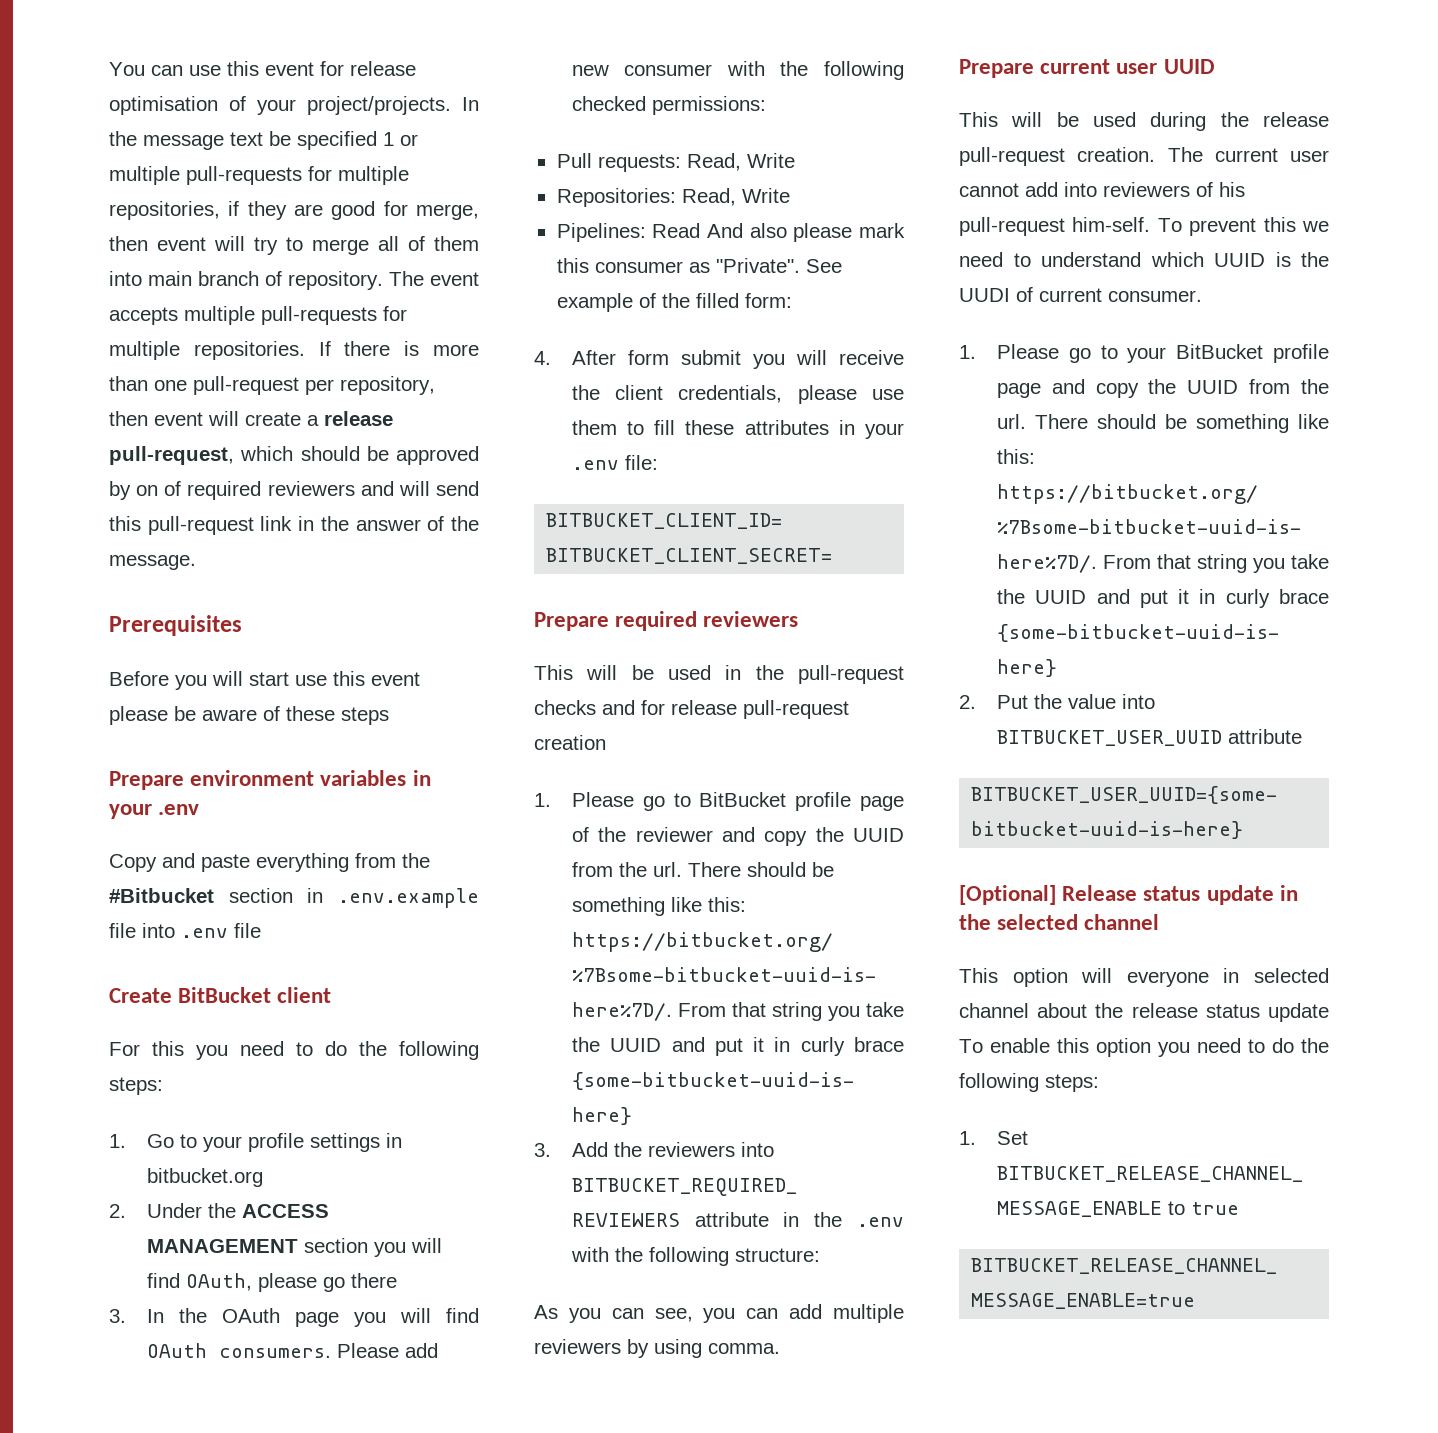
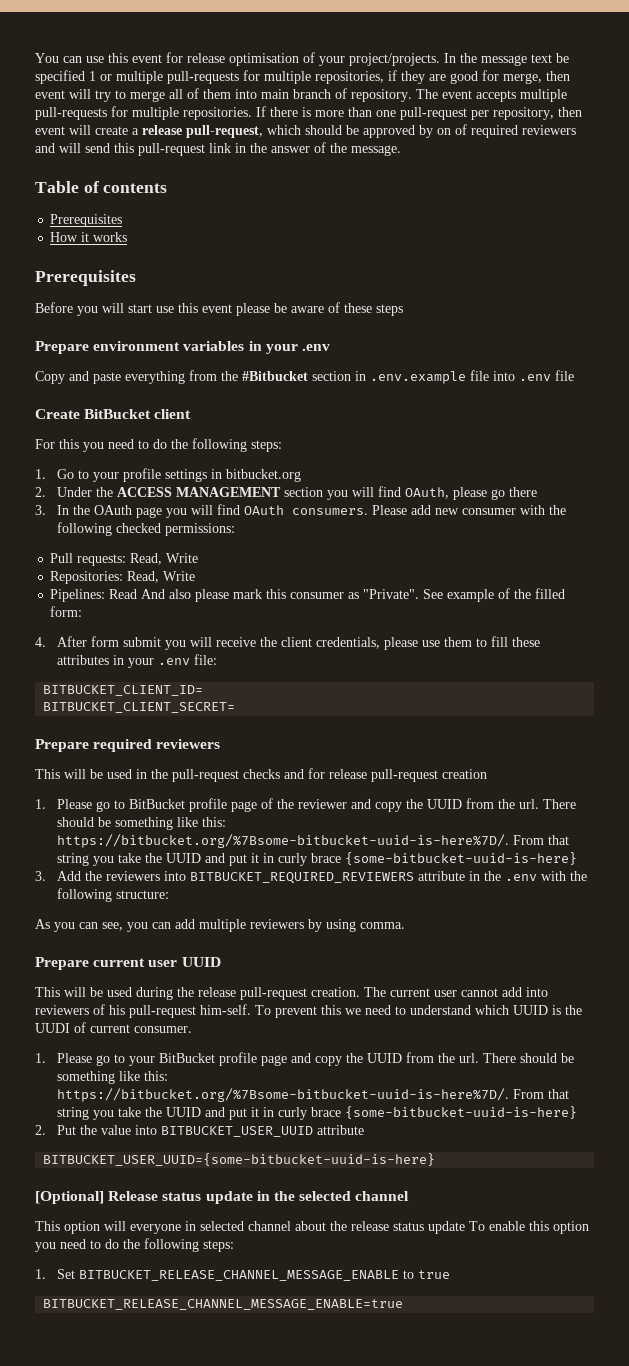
+ Table of contents
+ Prerequisites
+ How it works

